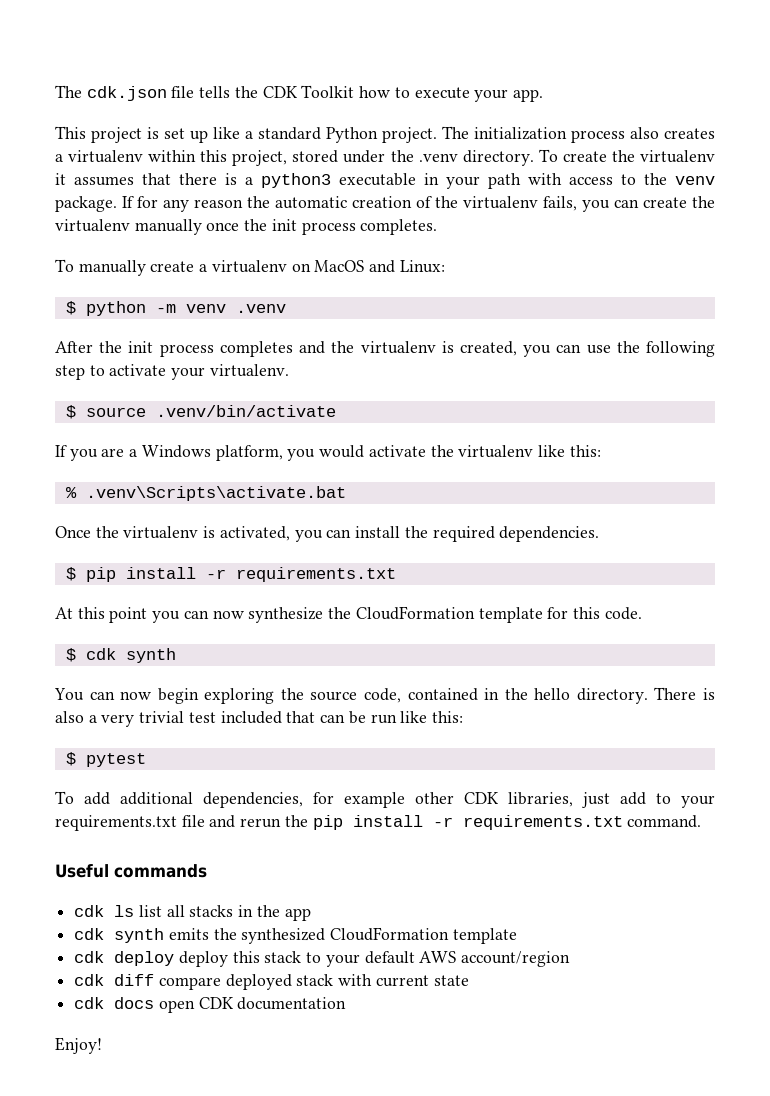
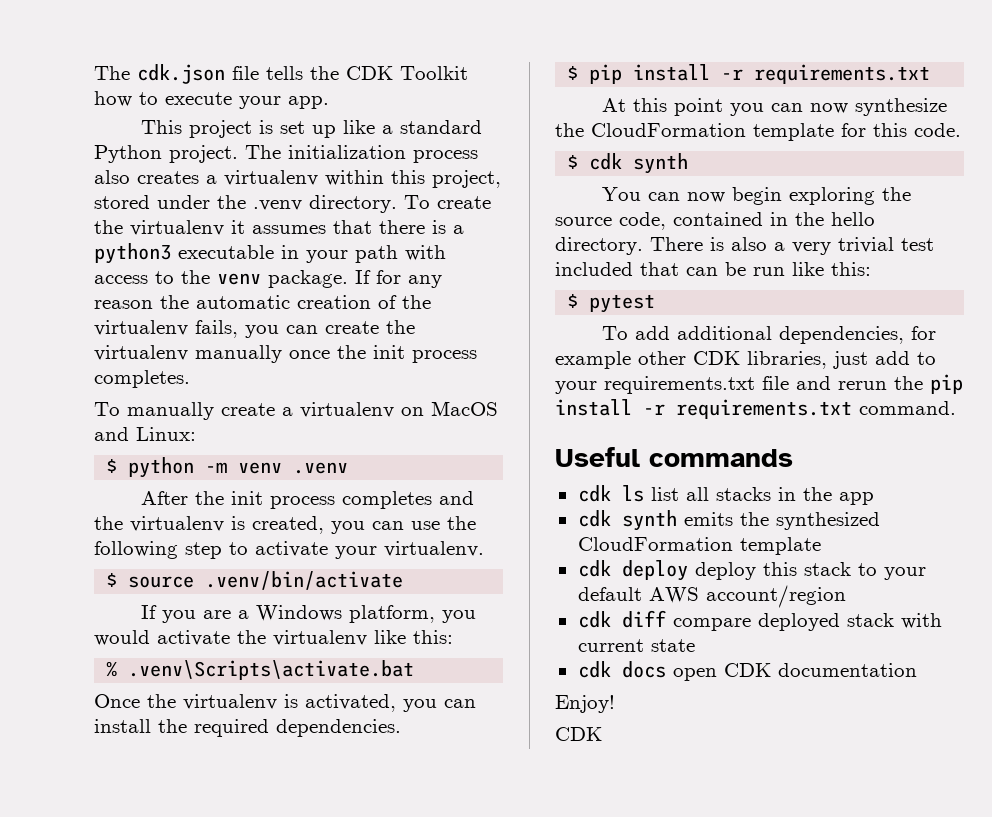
  Enjoy!
+ CDK

